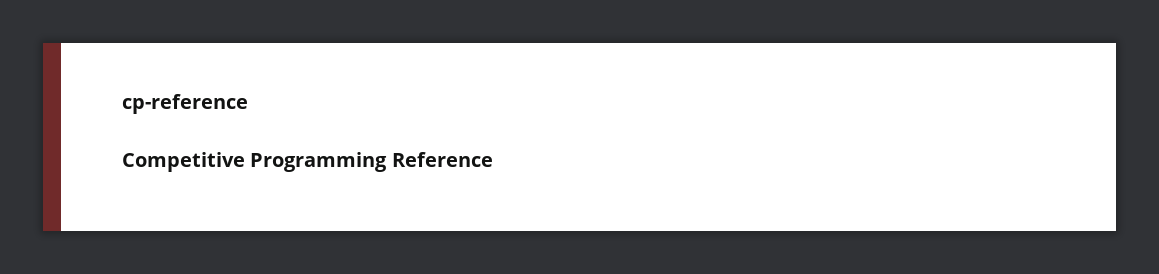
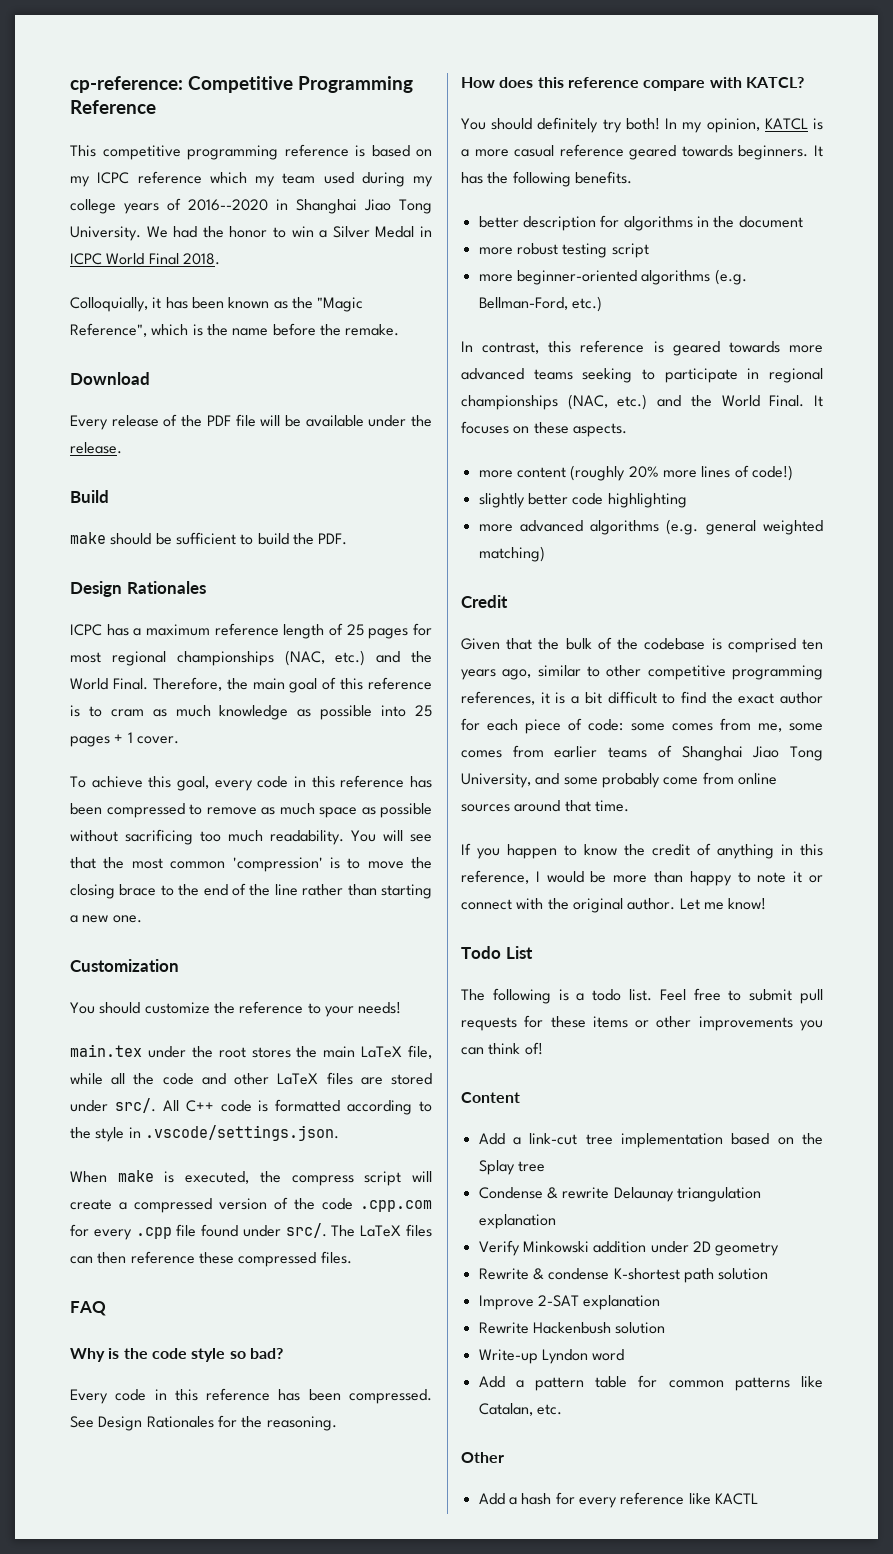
- cp-reference
- Competitive Programming Reference
+ cp-reference: Competitive Programming Reference
+ This competitive programming reference is based on my ICPC reference which my team used during my college years of 2016--2020 in Shanghai Jiao Tong University. We had the honor to win a Silver Medal in ICPC World Final 2018.
+ Colloquially, it has been known as the "Magic Reference", which is the name before the remake.
+ Download
+ Every release of the PDF file will be available under the release.
+ Build
+ make should be sufficient to build the PDF.
+ Design Rationales
+ ICPC has a maximum reference length of 25 pages for most regional championships (NAC, etc.) and the World Final. Therefore, the main goal of this reference is to cram as much knowledge as possible into 25 pages + 1 cover.
+ To achieve this goal, every code in this reference has been compressed to remove as much space as possible without sacrificing too much readability. You will see that the most common 'compression' is to move the closing brace to the end of the line rather than starting a new one.
+ Customization
+ You should customize the reference to your needs!
+ main.tex under the root stores the main LaTeX file, while all the code and other LaTeX files are stored under src/. All C++ code is formatted according to the style in .vscode/settings.json.
+ When make is executed, the compress script will create a compressed version of the code .cpp.com for every .cpp file found under src/. The LaTeX files can then reference these compressed files.
+ FAQ
+ Why is the code style so bad?
+ Every code in this reference has been compressed. See Design Rationales for the reasoning.
+ How does this reference compare with KATCL?
+ You should definitely try both! In my opinion, KATCL is a more casual reference geared towards beginners. It has the following benefits.
+ better description for algorithms in the document
+ more robust testing script
+ more beginner-oriented algorithms (e.g. Bellman-Ford, etc.)
+ In contrast, this reference is geared towards more advanced teams seeking to participate in regional championships (NAC, etc.) and the World Final. It focuses on these aspects.
+ more content (roughly 20% more lines of code!)
+ slightly better code highlighting
+ more advanced algorithms (e.g. general weighted matching)
+ Credit
+ Given that the bulk of the codebase is comprised ten years ago, similar to other competitive programming references, it is a bit difficult to find the exact author for each piece of code: some comes from me, some comes from earlier teams of Shanghai Jiao Tong University, and some probably come from online sources around that time.
+ If you happen to know the credit of anything in this reference, I would be more than happy to note it or connect with the original author. Let me know!
+ Todo List
+ The following is a todo list. Feel free to submit pull requests for these items or other improvements you can think of!
+ Content
+ Add a link-cut tree implementation based on the Splay tree
+ Condense & rewrite Delaunay triangulation explanation
+ Verify Minkowski addition under 2D geometry
+ Rewrite & condense K-shortest path solution
+ Improve 2-SAT explanation
+ Rewrite Hackenbush solution
+ Write-up Lyndon word
+ Add a pattern table for common patterns like Catalan, etc.
+ Other
+ Add a hash for every reference like KACTL

